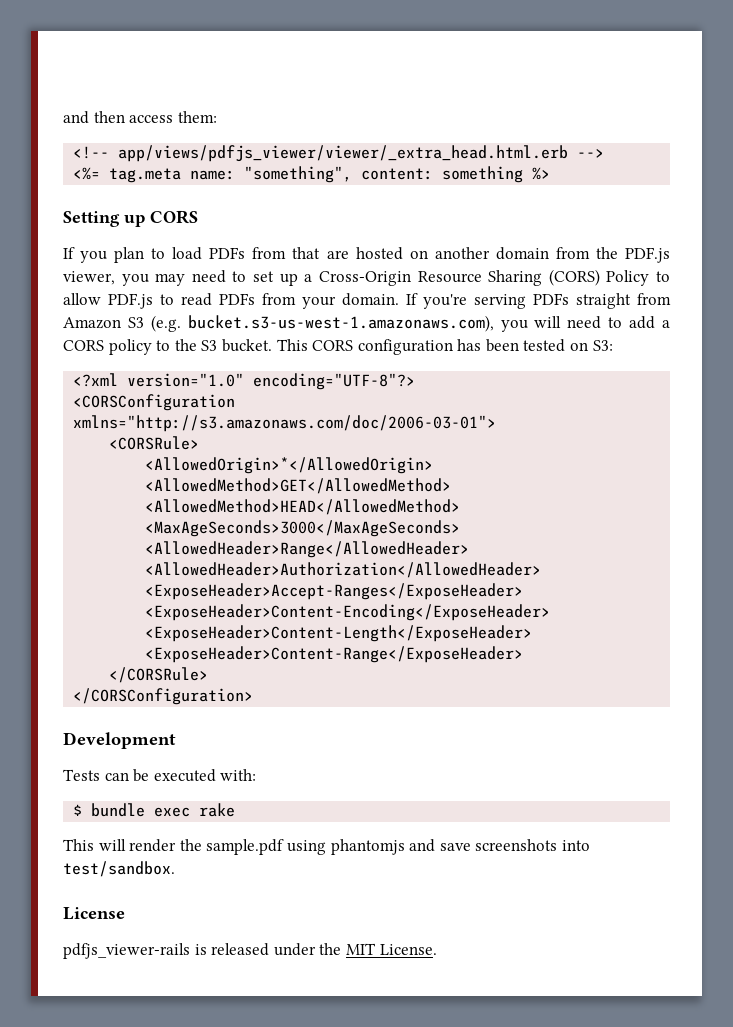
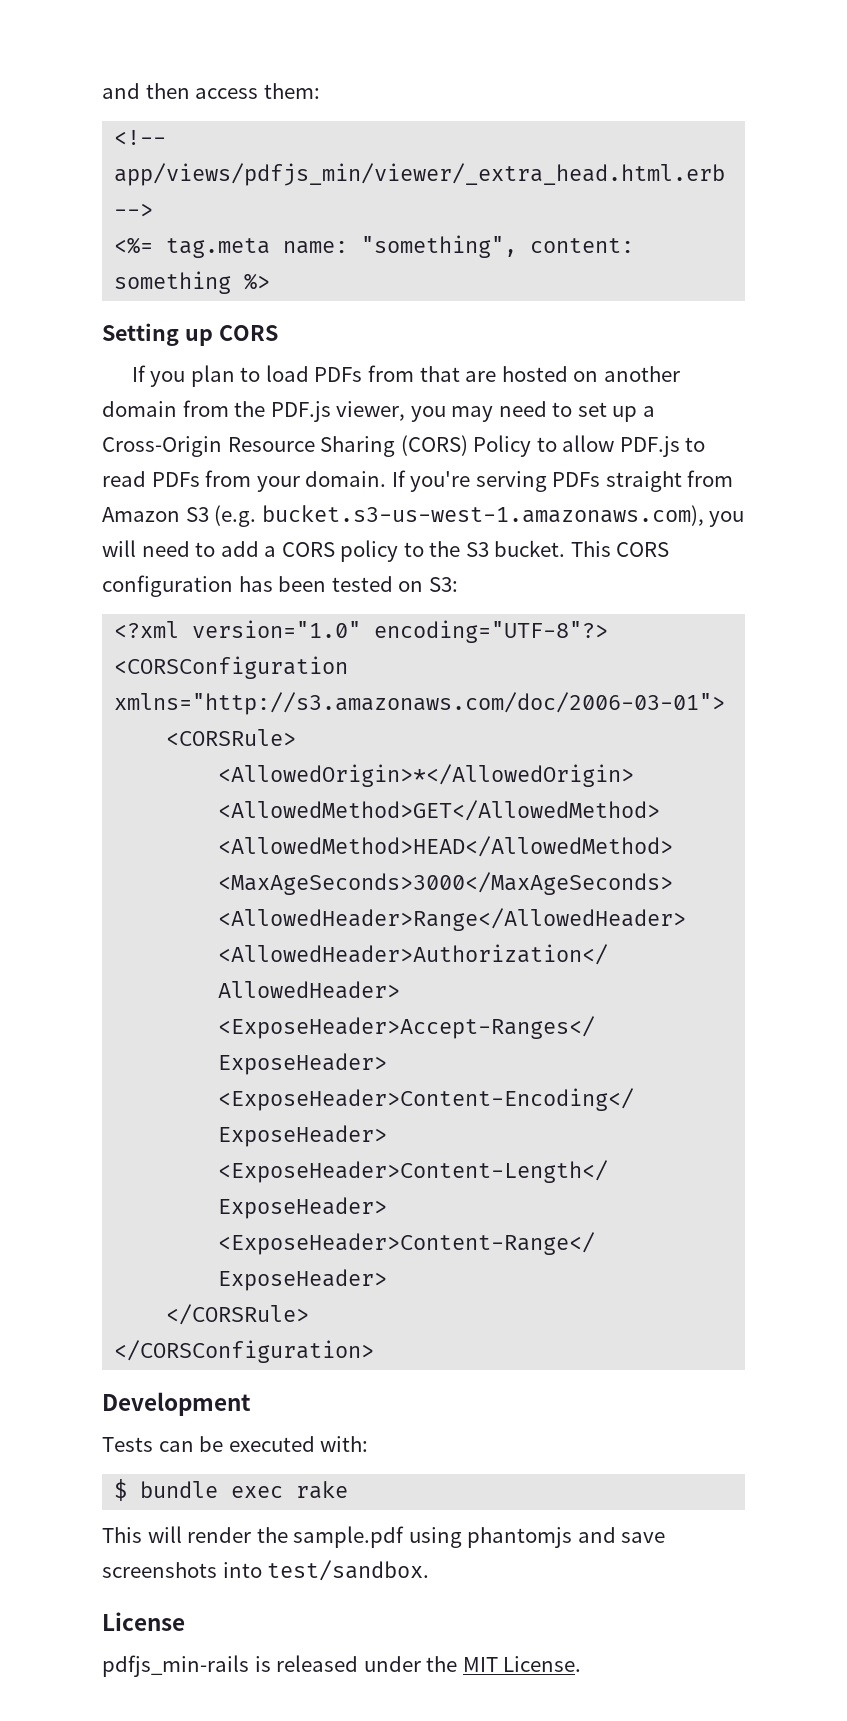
- <!-- app/views/pdfjs_viewer/viewer/_extra_head.html.erb -->
+ <!-- app/views/pdfjs_min/viewer/_extra_head.html.erb -->
- pdfjs_viewer-rails is released under the MIT License.
+ pdfjs_min-rails is released under the MIT License.

